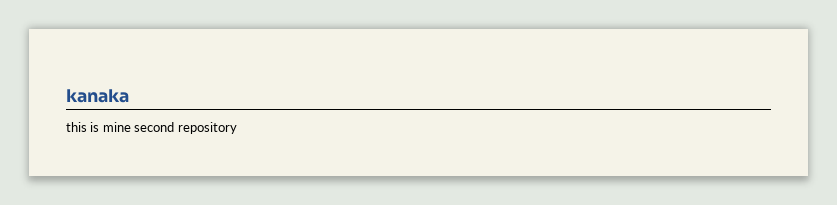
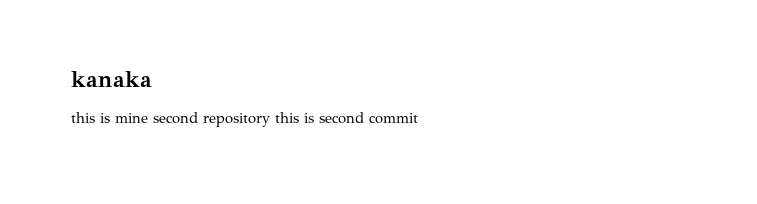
- this is mine second repository
+ this is mine second repository this is second commit

